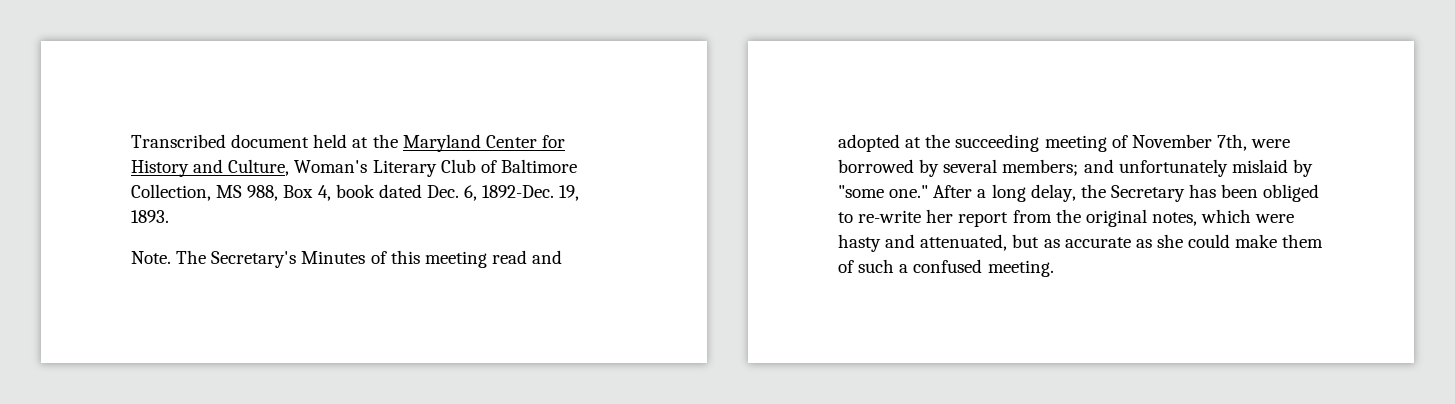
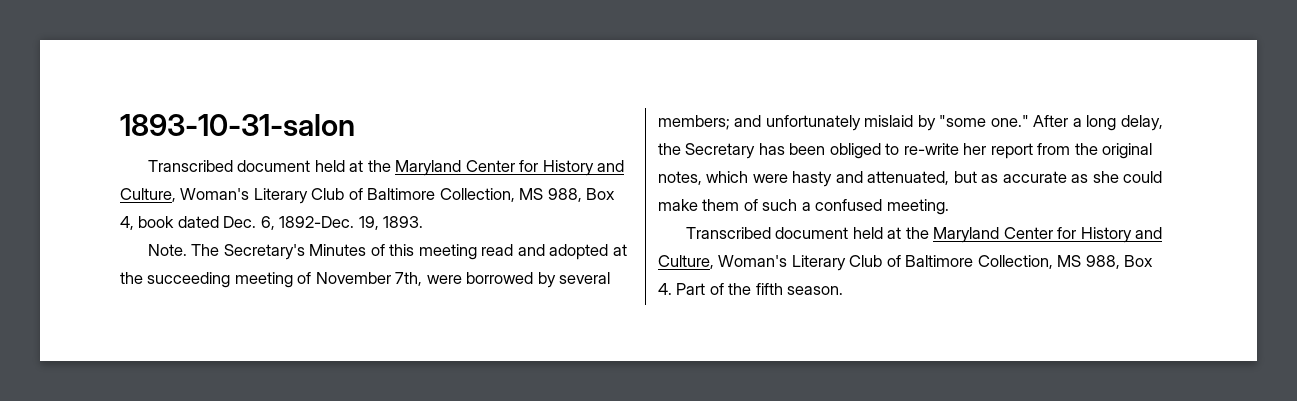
+ 1893-10-31-salon
+ Transcribed document held at the Maryland Center for History and Culture, Woman's Literary Club of Baltimore Collection, MS 988, Box 4. Part of the fifth season.

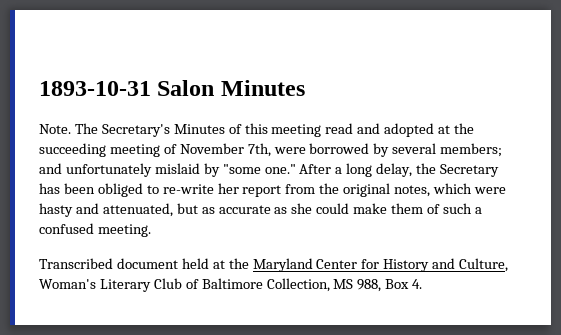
- 1893-10-31-salon
- Transcribed document held at the Maryland Center for History and Culture, Woman's Literary Club of Baltimore Collection, MS 988, Box 4, book dated Dec. 6, 1892-Dec. 19, 1893.
+ 1893-10-31 Salon Minutes
- Transcribed document held at the Maryland Center for History and Culture, Woman's Literary Club of Baltimore Collection, MS 988, Box 4. Part of the fifth season.
+ Transcribed document held at the Maryland Center for History and Culture, Woman's Literary Club of Baltimore Collection, MS 988, Box 4.

